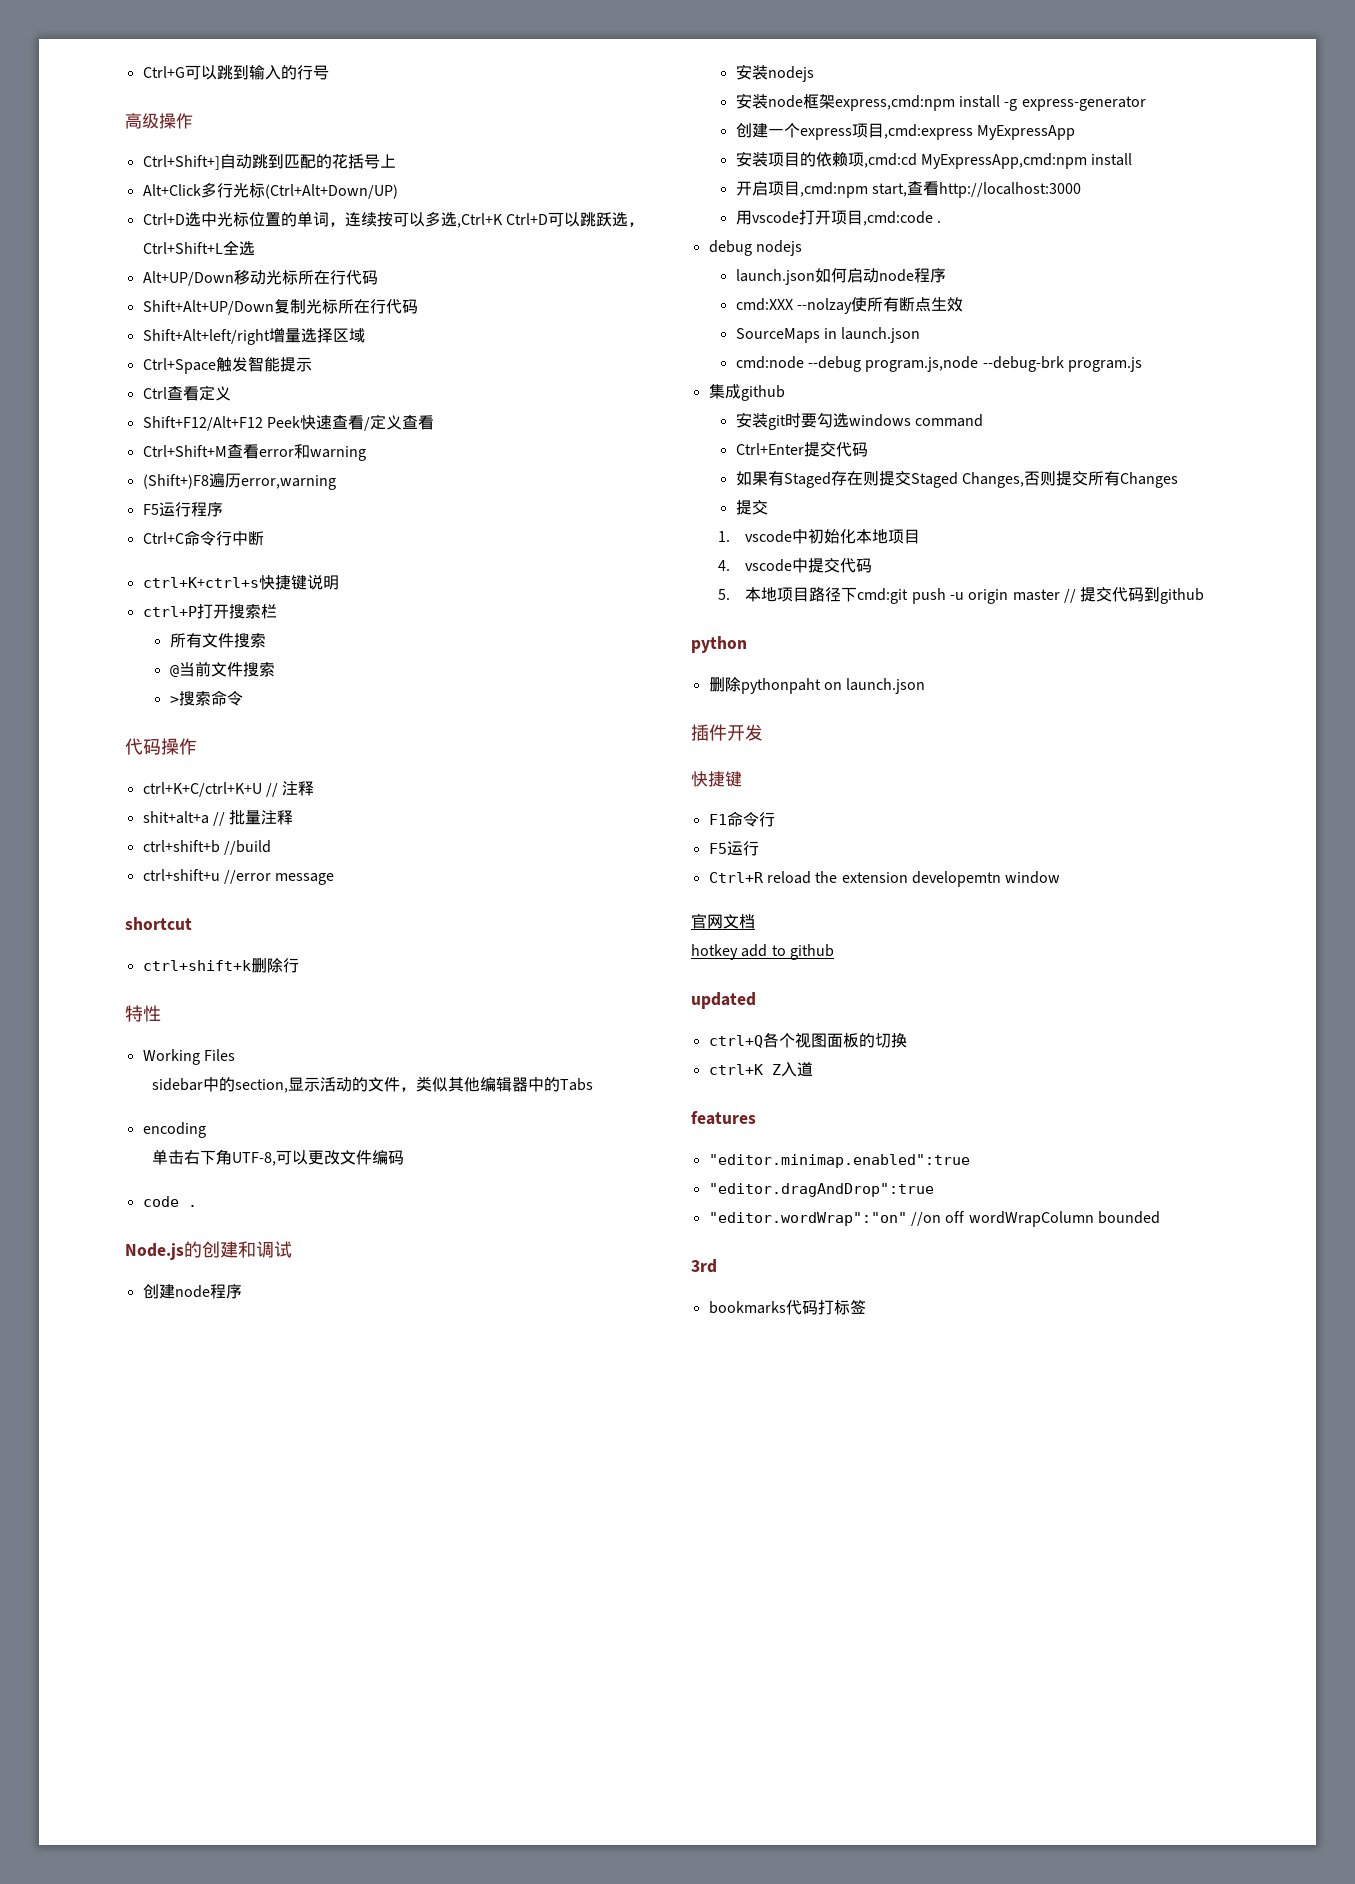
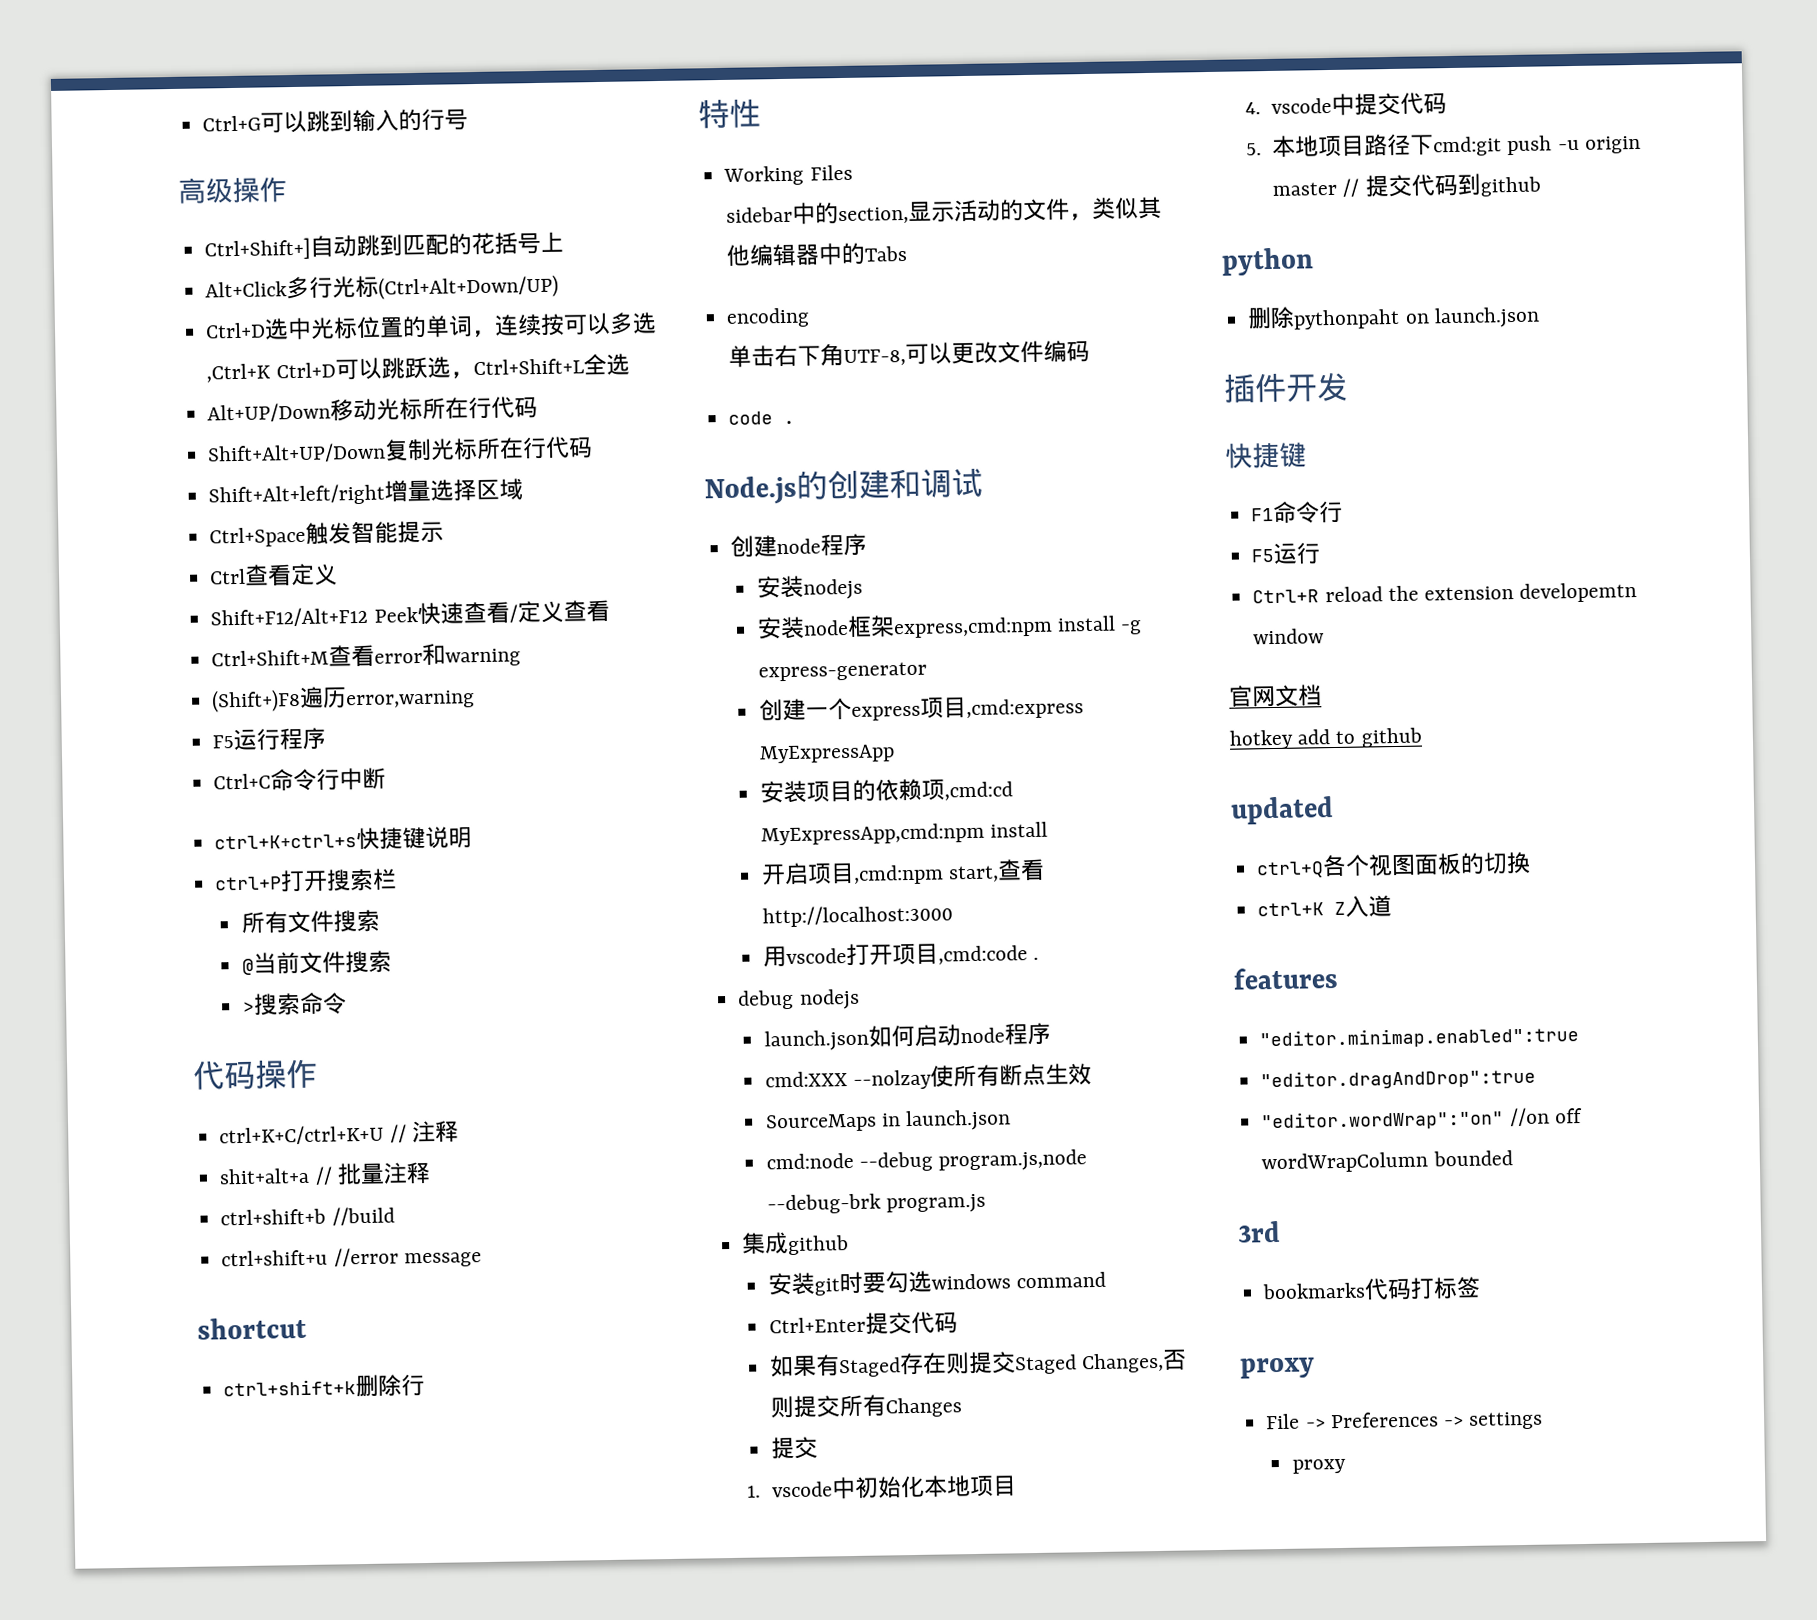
  bookmarks代码打标签
+ proxy
+ File -> Preferences -> settings
+ proxy

